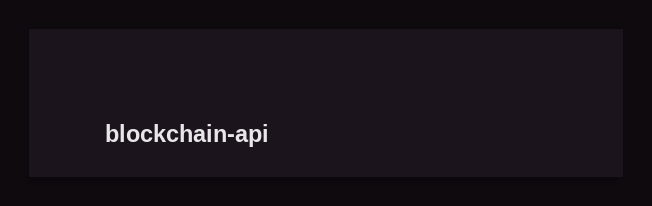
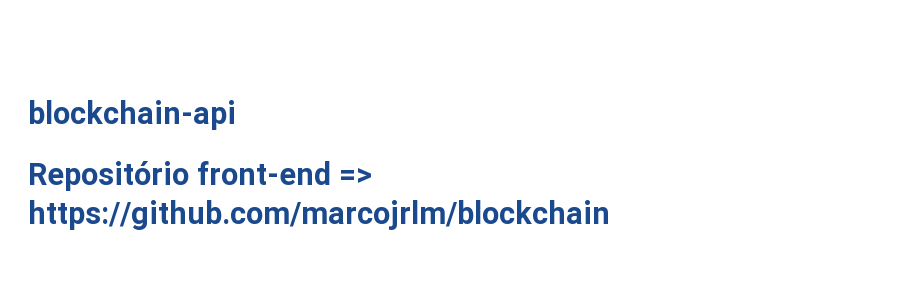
+ Repositório front-end => https://github.com/marcojrlm/blockchain

